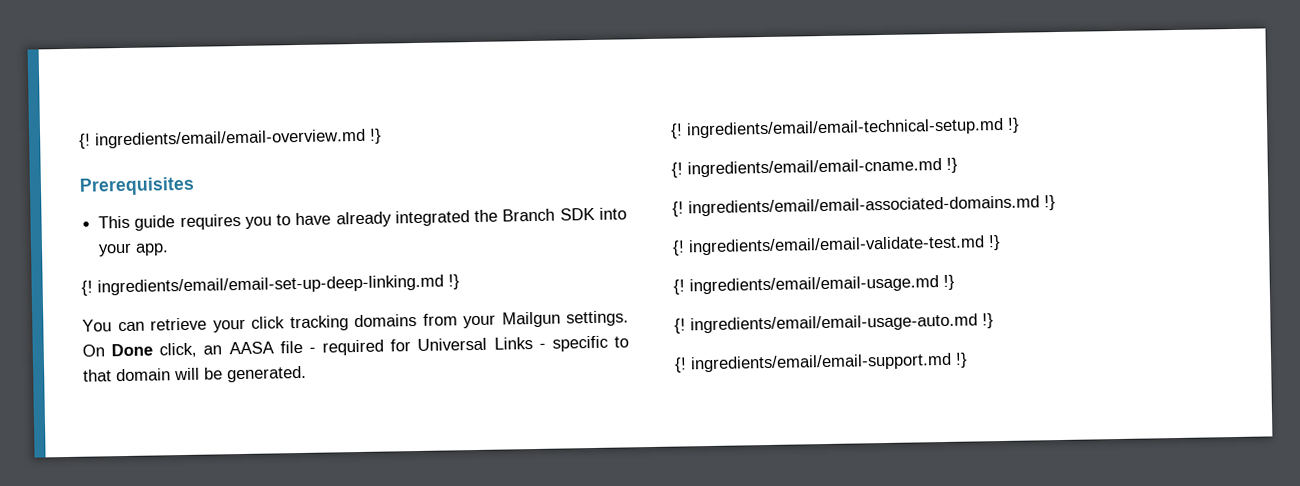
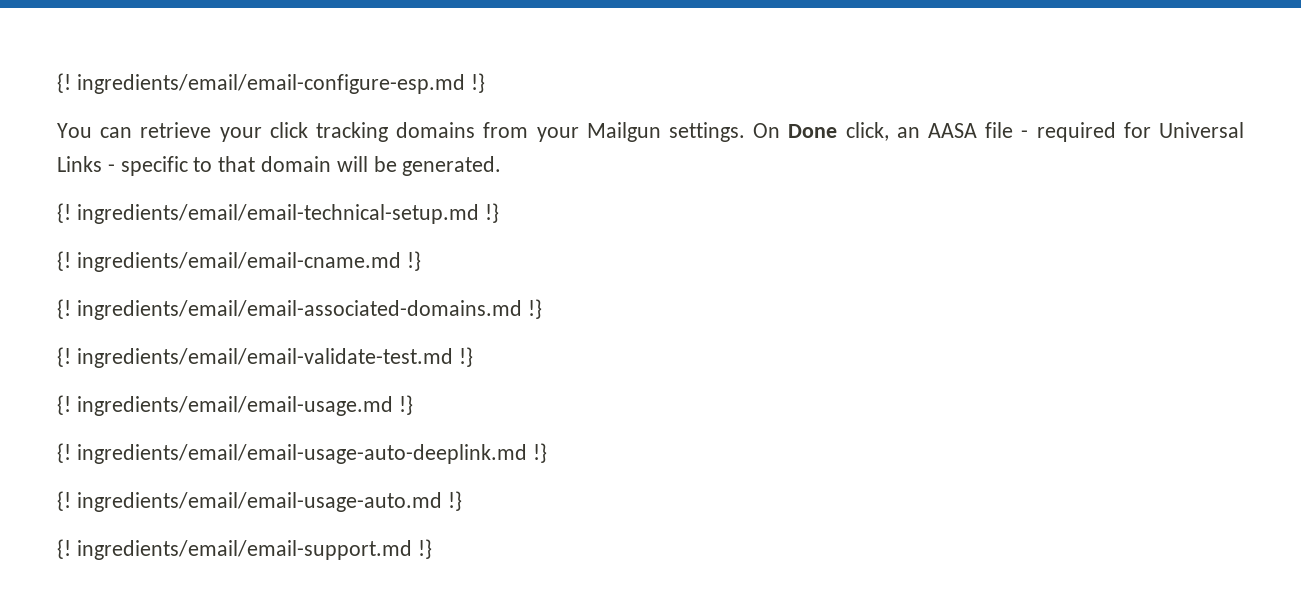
- {! ingredients/email/email-overview.md !}
- Prerequisites
- This guide requires you to have already integrated the Branch SDK into your app.
- {! ingredients/email/email-set-up-deep-linking.md !}
+ {! ingredients/email/email-configure-esp.md !}
+ {! ingredients/email/email-usage-auto-deeplink.md !}

